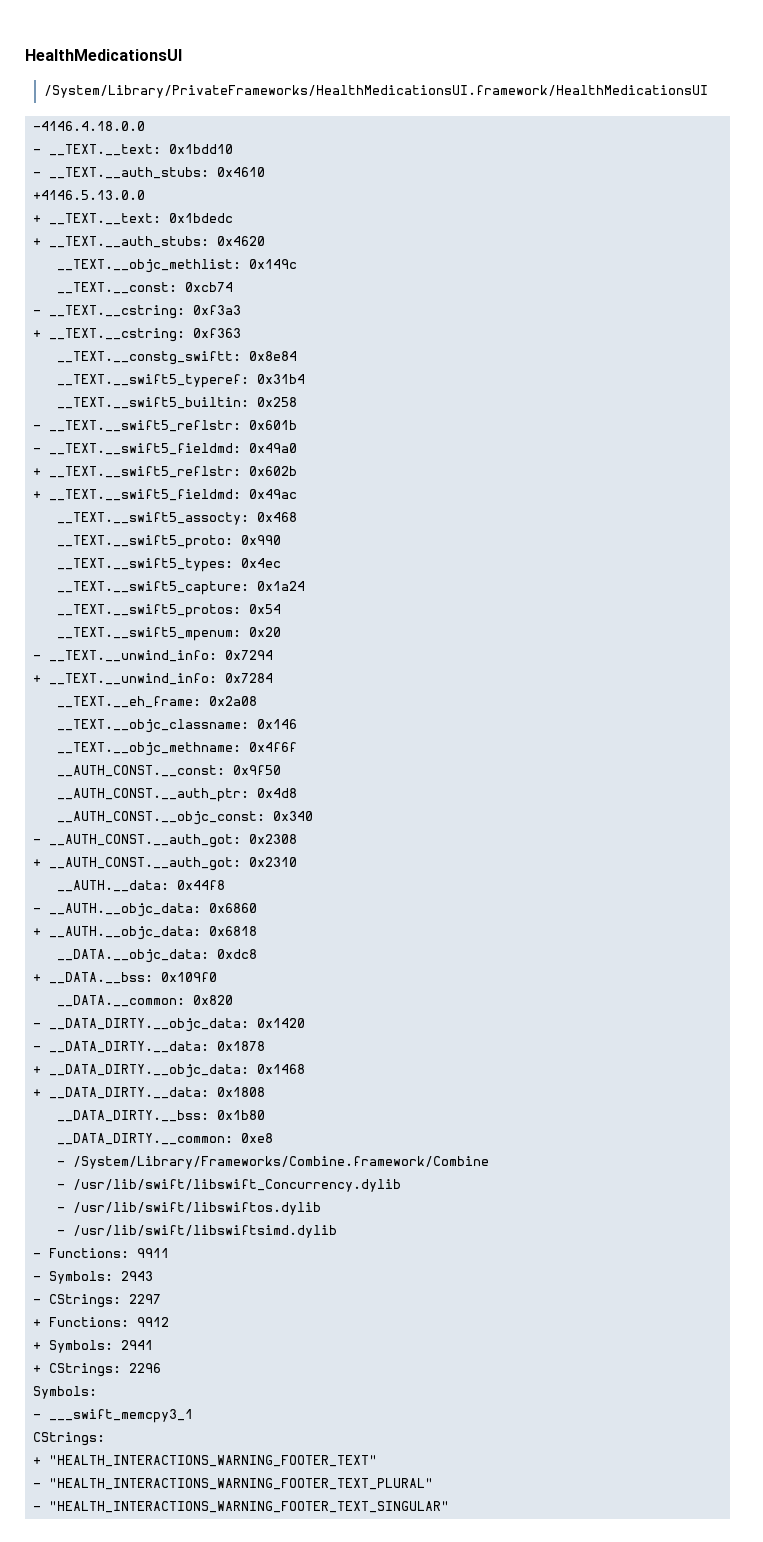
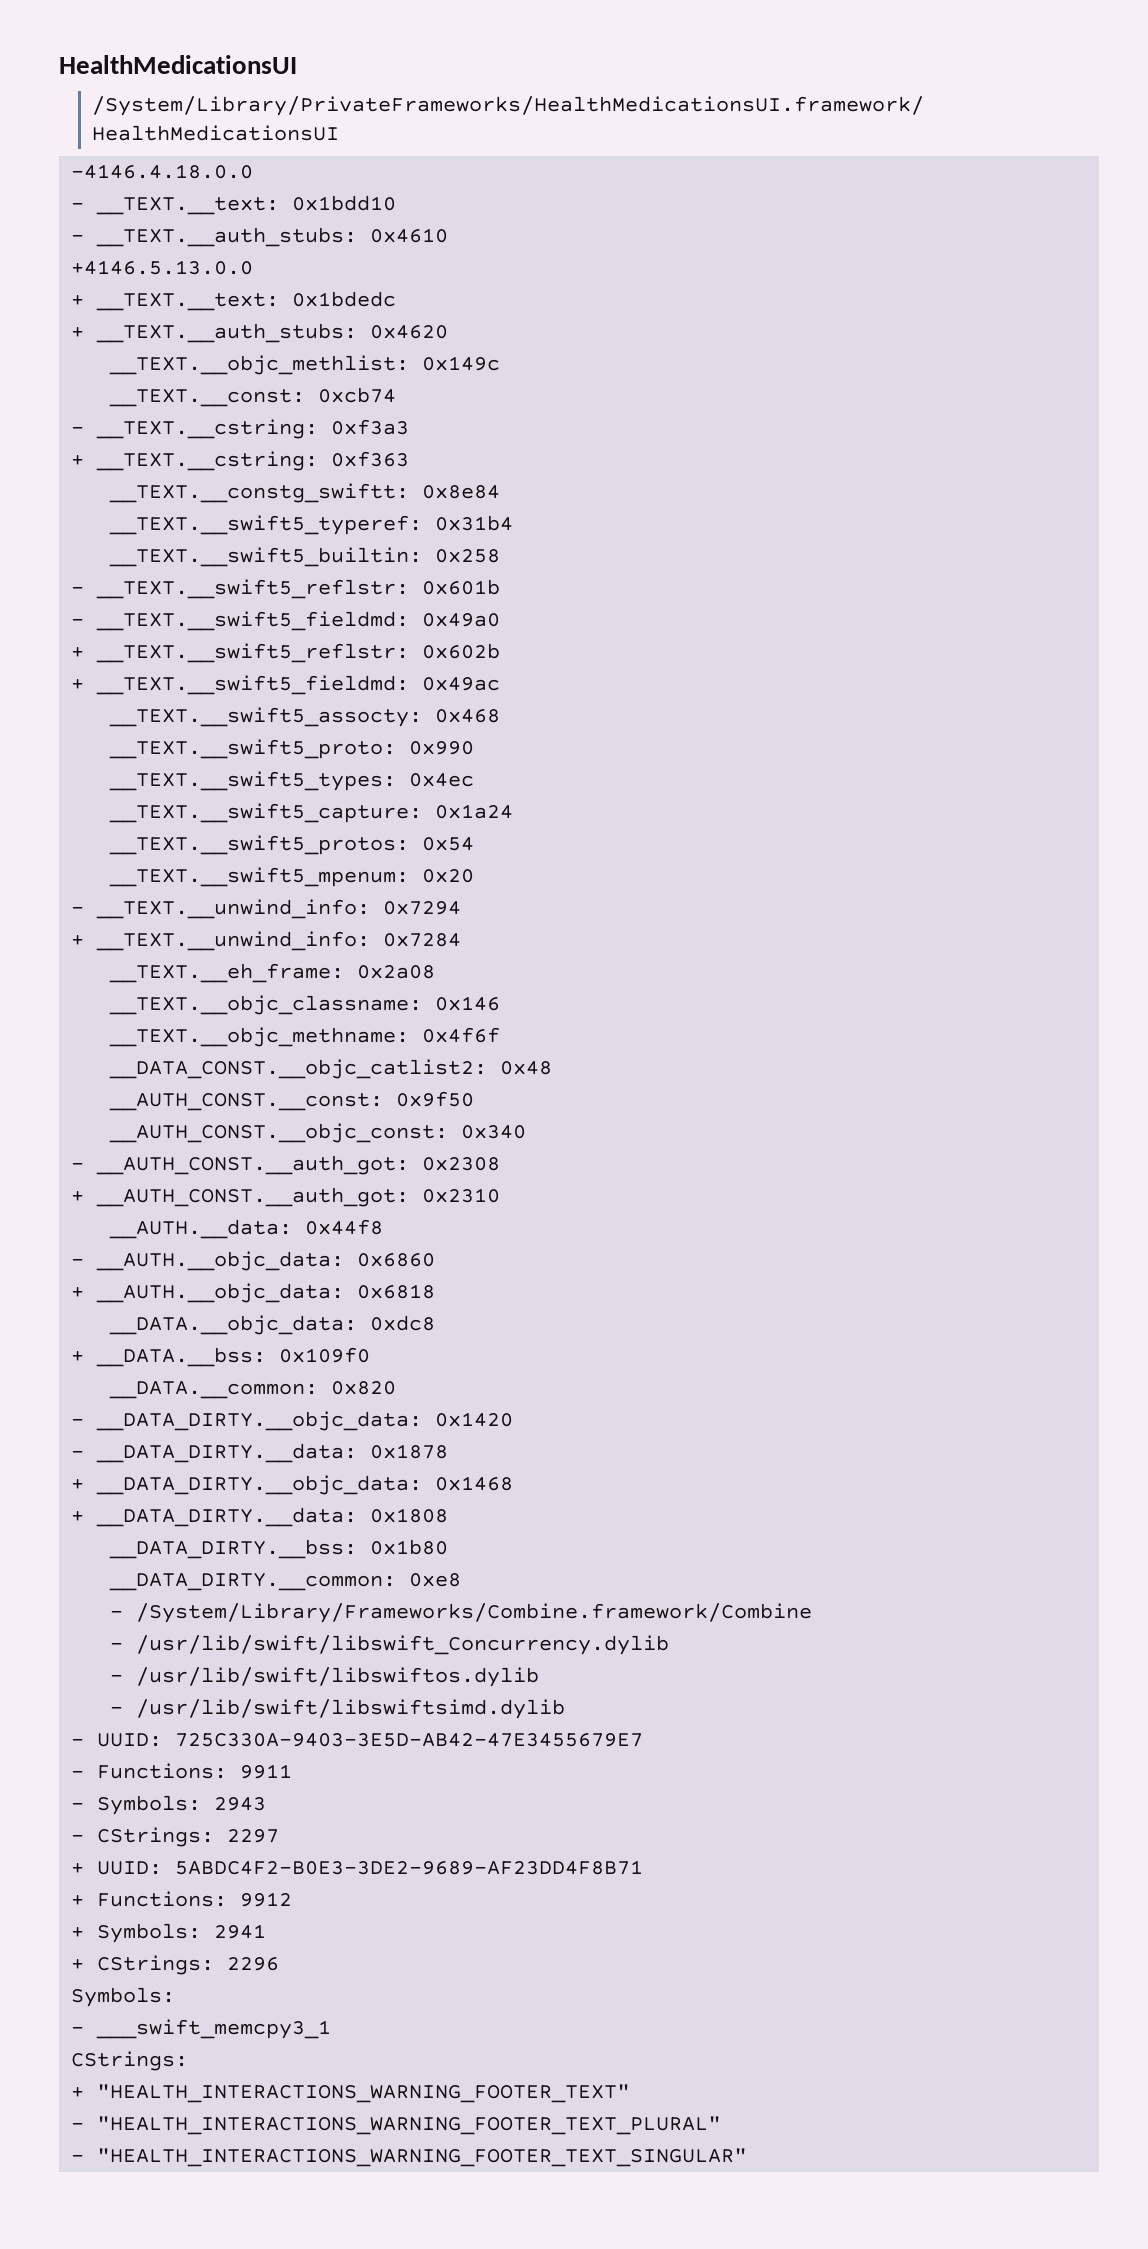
+ __DATA_CONST.__objc_catlist2: 0x48
- __AUTH_CONST.__auth_ptr: 0x4d8
+ - UUID: 725C330A-9403-3E5D-AB42-47E3455679E7
+ + UUID: 5ABDC4F2-B0E3-3DE2-9689-AF23DD4F8B71

